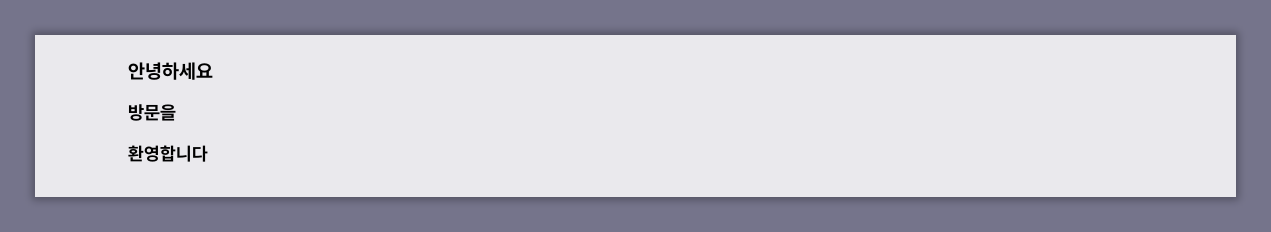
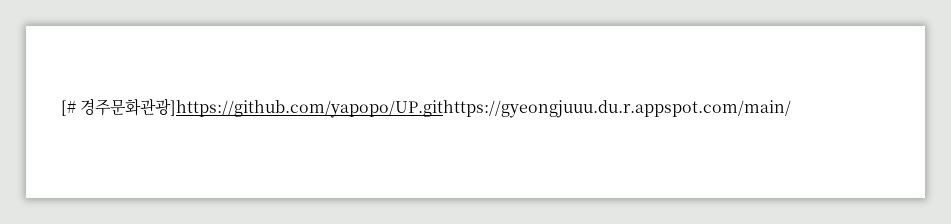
- 안녕하세요
- 방문을
- 환영합니다
+ [# 경주문화관광]https://github.com/yapopo/UP.githttps://gyeongjuuu.du.r.appspot.com/main/

